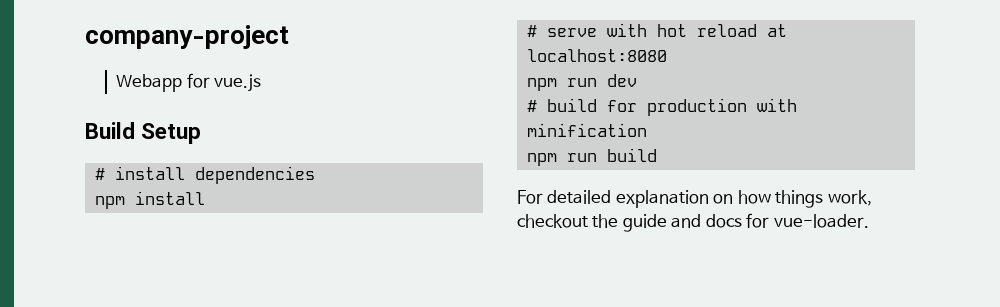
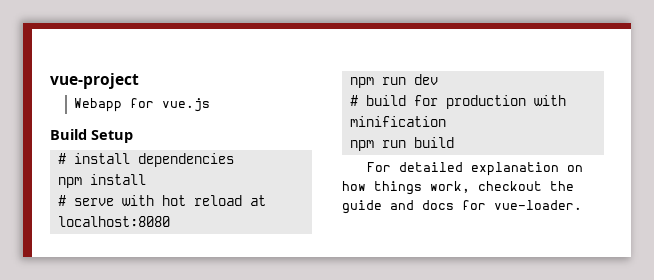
- company-project
+ vue-project

